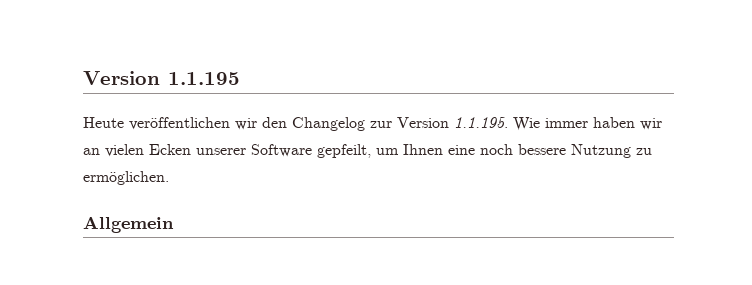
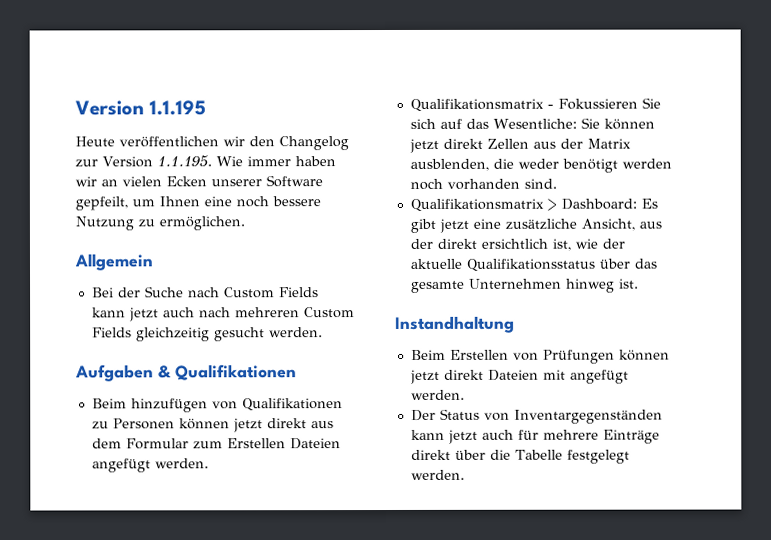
+ Bei der Suche nach Custom Fields kann jetzt auch nach mehreren Custom Fields gleichzeitig gesucht werden.
+ Aufgaben & Qualifikationen
+ Beim hinzufügen von Qualifikationen zu Personen können jetzt direkt aus dem Formular zum Erstellen Dateien angefügt werden.
+ Qualifikationsmatrix - Fokussieren Sie sich auf das Wesentliche: Sie können jetzt direkt Zellen aus der Matrix ausblenden, die weder benötigt werden noch vorhanden sind.
+ Qualifikationsmatrix > Dashboard: Es gibt jetzt eine zusätzliche Ansicht, aus der direkt ersichtlich ist, wie der aktuelle Qualifikationsstatus über das gesamte Unternehmen hinweg ist.
+ Instandhaltung
+ Beim Erstellen von Prüfungen können jetzt direkt Dateien mit angefügt werden.
+ Der Status von Inventargegenständen kann jetzt auch für mehrere Einträge direkt über die Tabelle festgelegt werden.

